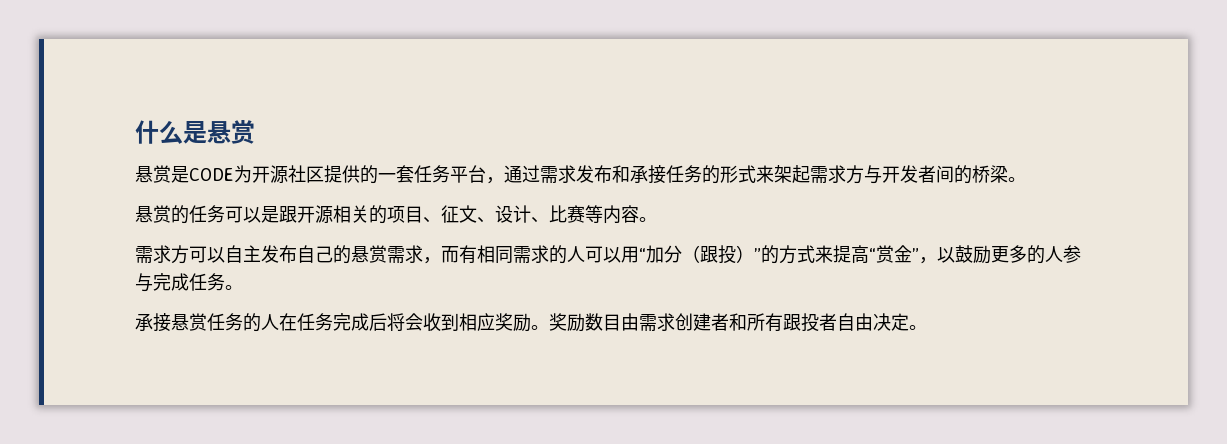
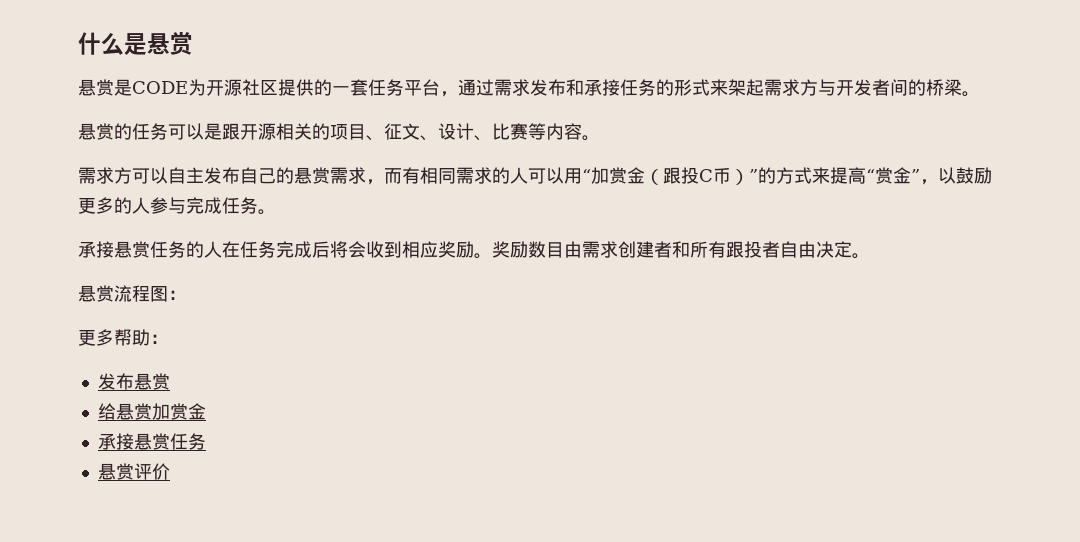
- 需求方可以自主发布自己的悬赏需求，而有相同需求的人可以用“加分（跟投）”的方式来提高“赏金”，以鼓励更多的人参与完成任务。
+ 需求方可以自主发布自己的悬赏需求，而有相同需求的人可以用“加赏金（跟投C币）”的方式来提高“赏金”，以鼓励更多的人参与完成任务。
+ 悬赏流程图：
+ 更多帮助：
+ 发布悬赏
+ 给悬赏加赏金
+ 承接悬赏任务
+ 悬赏评价

